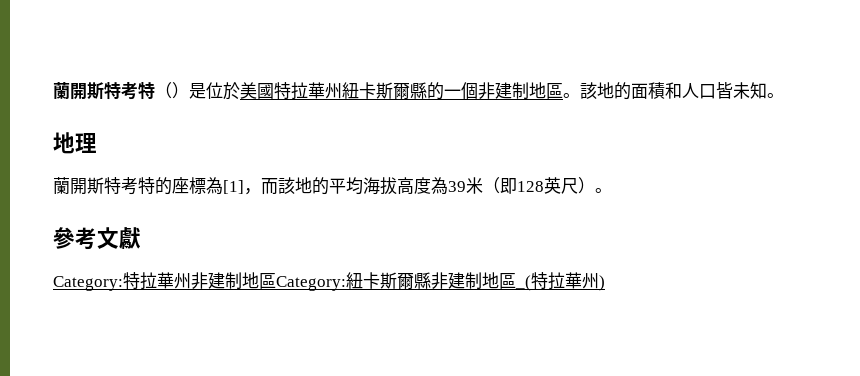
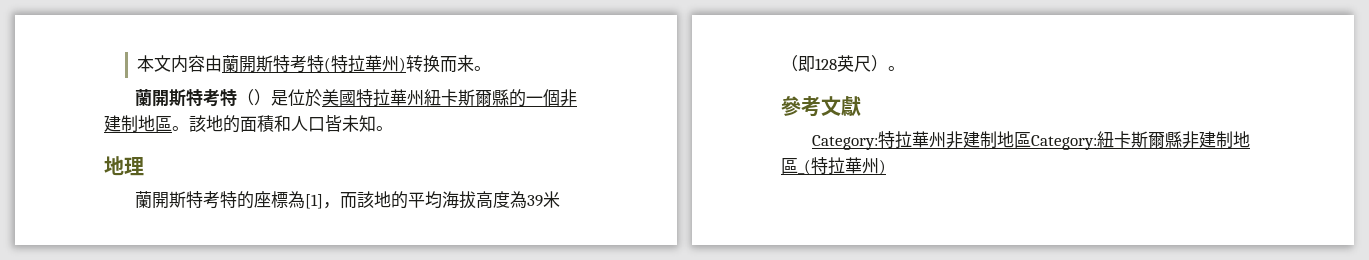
+ 本文内容由蘭開斯特考特(特拉華州)转换而来。

